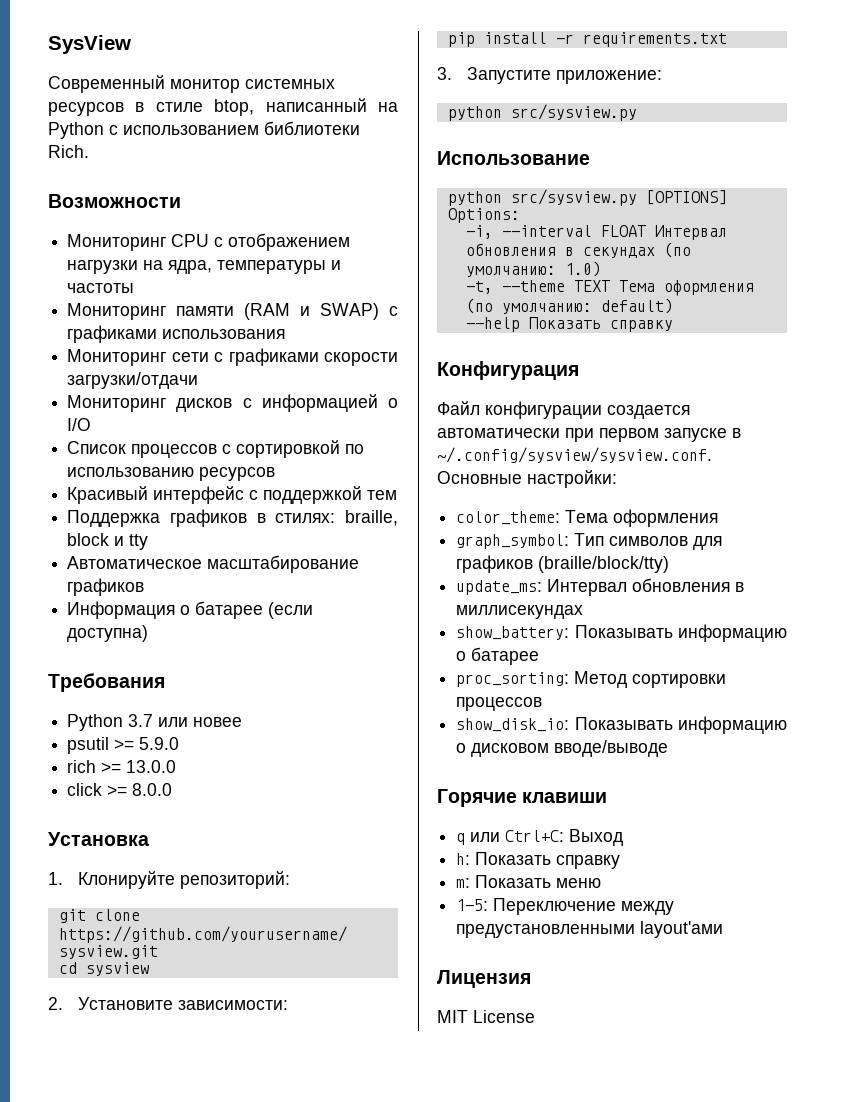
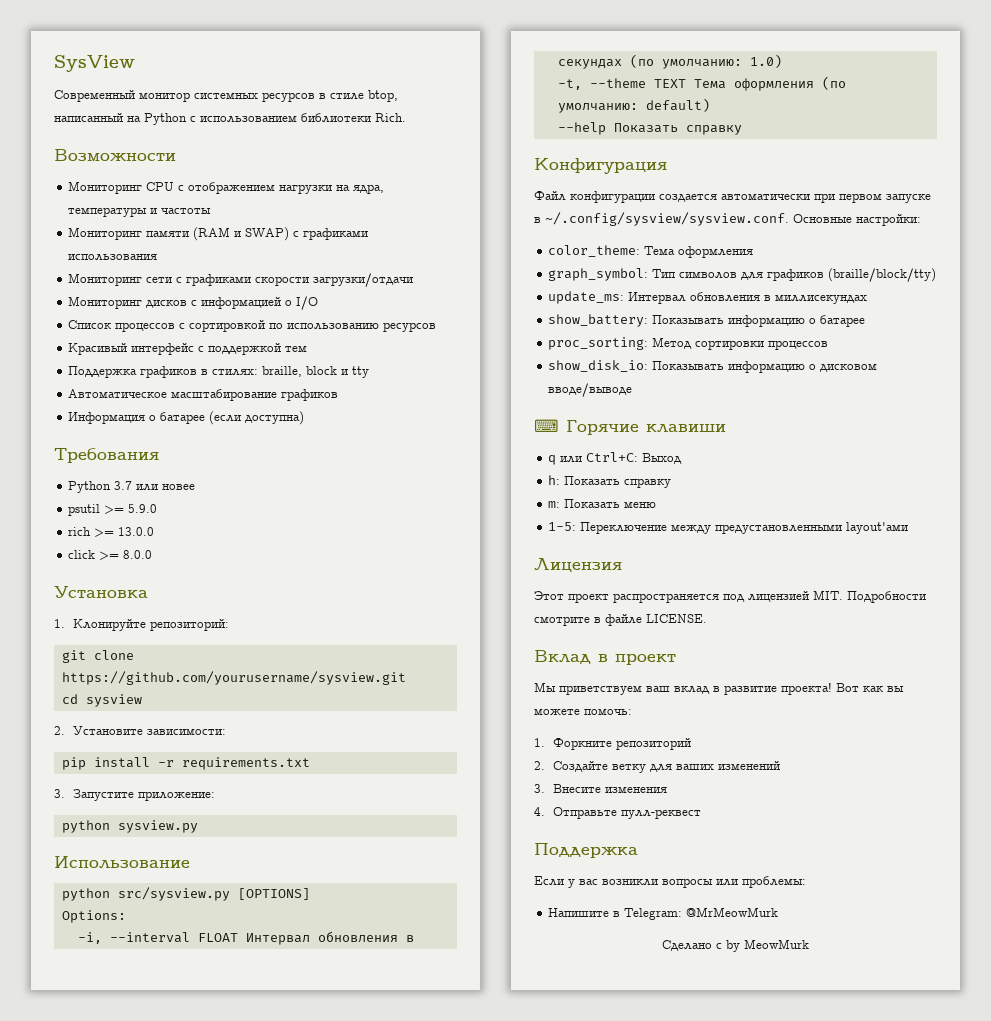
  3. Запустите приложение:
- python src/sysview.py
+ python sysview.py
- Горячие клавиши
+ ⌨ Горячие клавиши
- MIT License
+ Этот проект распространяется под лицензией MIT. Подробности смотрите в файле LICENSE.
+ Вклад в проект
+ Мы приветствуем ваш вклад в развитие проекта! Вот как вы можете помочь:
+ 1. Форкните репозиторий
+ 2. Создайте ветку для ваших изменений
+ 3. Внесите изменения
+ 4. Отправьте пулл-реквест
+ Поддержка
+ Если у вас возникли вопросы или проблемы:
+ Напишите в Telegram: @MrMeowMurk
+ Сделано с by MeowMurk

